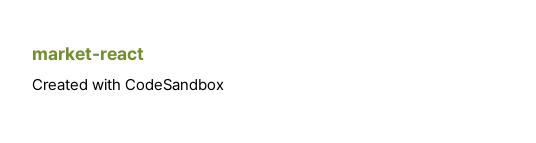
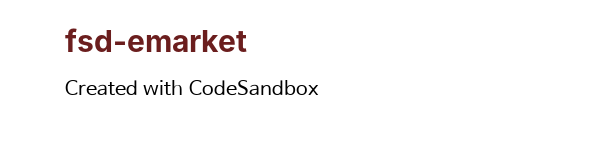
- market-react
+ fsd-emarket

